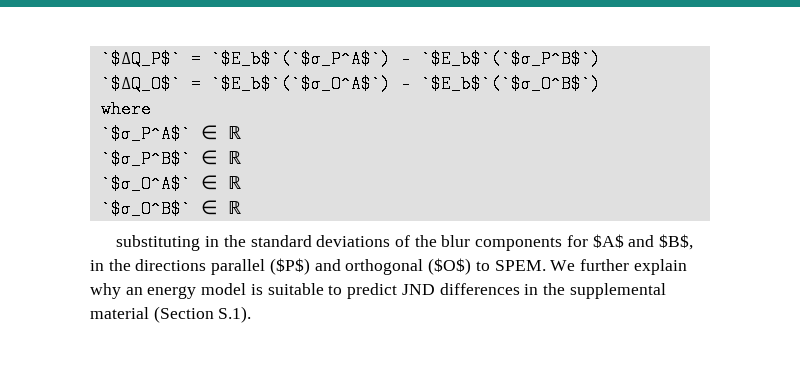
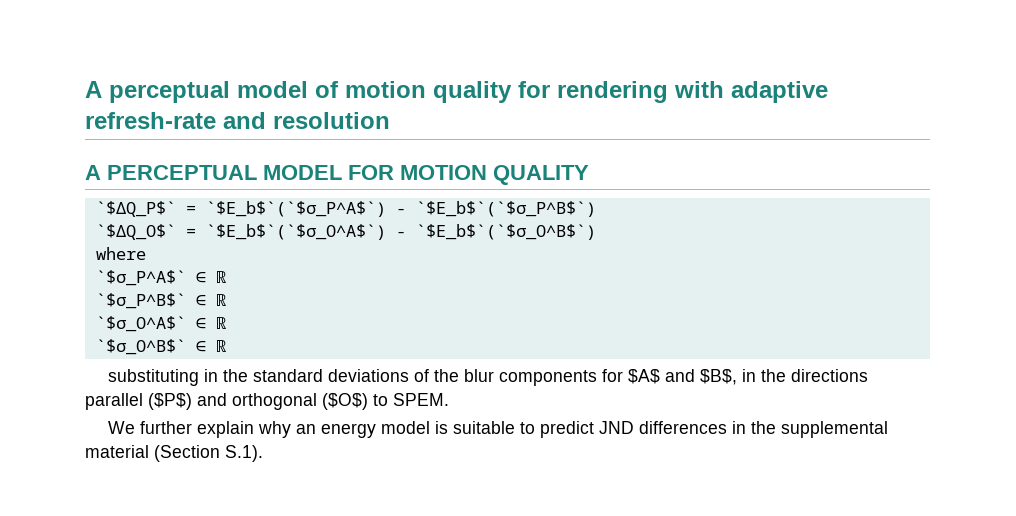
+ A perceptual model of motion quality for rendering with adaptive refresh-rate and resolution
+ A PERCEPTUAL MODEL FOR MOTION QUALITY
- substituting in the standard deviations of the blur components for $A$ and $B$, in the directions parallel ($P$) and orthogonal ($O$) to SPEM. We further explain why an energy model is suitable to predict JND differences in the supplemental material (Section S.1).
+ substituting in the standard deviations of the blur components for $A$ and $B$, in the directions parallel ($P$) and orthogonal ($O$) to SPEM.
+ We further explain why an energy model is suitable to predict JND differences in the supplemental material (Section S.1).

